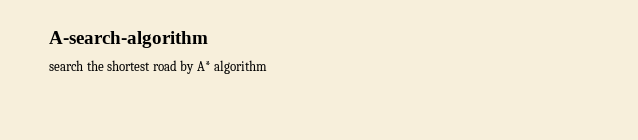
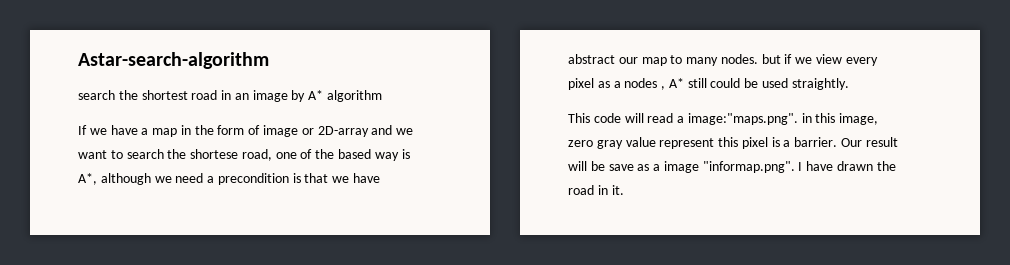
- A-search-algorithm
+ Astar-search-algorithm
- search the shortest road by A* algorithm
+ search the shortest road in an image by A* algorithm
+ If we have a map in the form of image or 2D-array and we want to search the shortese road, one of the based way is A*, although we need a precondition is that we have abstract our map to many nodes. but if we view every pixel as a nodes , A* still could be used straightly.
+ This code will read a image:"maps.png". in this image, zero gray value represent this pixel is a barrier. Our result will be save as a image "informap.png". I have drawn the road in it.

